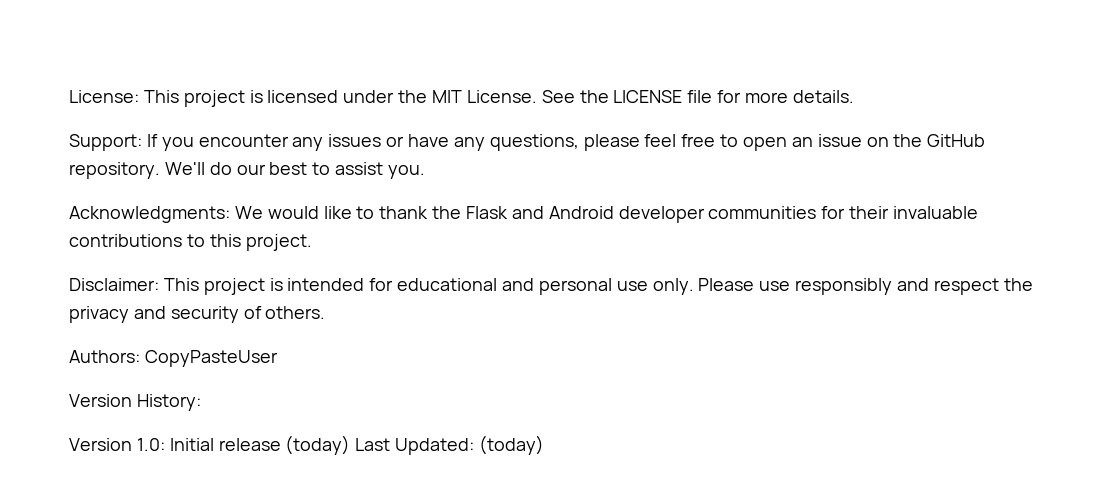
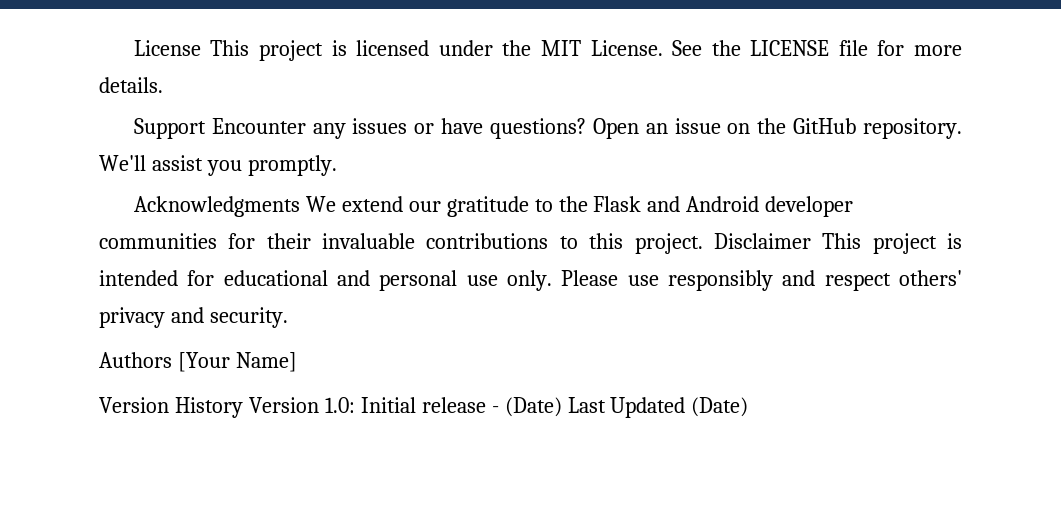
- License: This project is licensed under the MIT License.
+ License This project is licensed under the MIT License.
- Support: If you encounter any issues or have any questions, please feel free to open an issue on the GitHub repository.
+ Support Encounter any issues or have questions? Open an issue on the GitHub repository.
- We'll do our best to assist you.
- Acknowledgments: We would like to thank the Flask and Android developer communities for their invaluable contributions to this project.
- Disclaimer: This project is intended for educational and personal use only.
+ We'll assist you promptly.
+ Acknowledgments We extend our gratitude to the Flask and Android developer communities for their invaluable contributions to this project. Disclaimer This project is intended for educational and personal use only.
- Please use responsibly and respect the privacy and security of others.
- Authors: CopyPasteUser
- Version History:
- Version 1.0: Initial release (today) Last Updated: (today)
+ Please use responsibly and respect others' privacy and security.
+ Authors [Your Name]
+ Version History Version 1.0: Initial release - (Date) Last Updated (Date)

